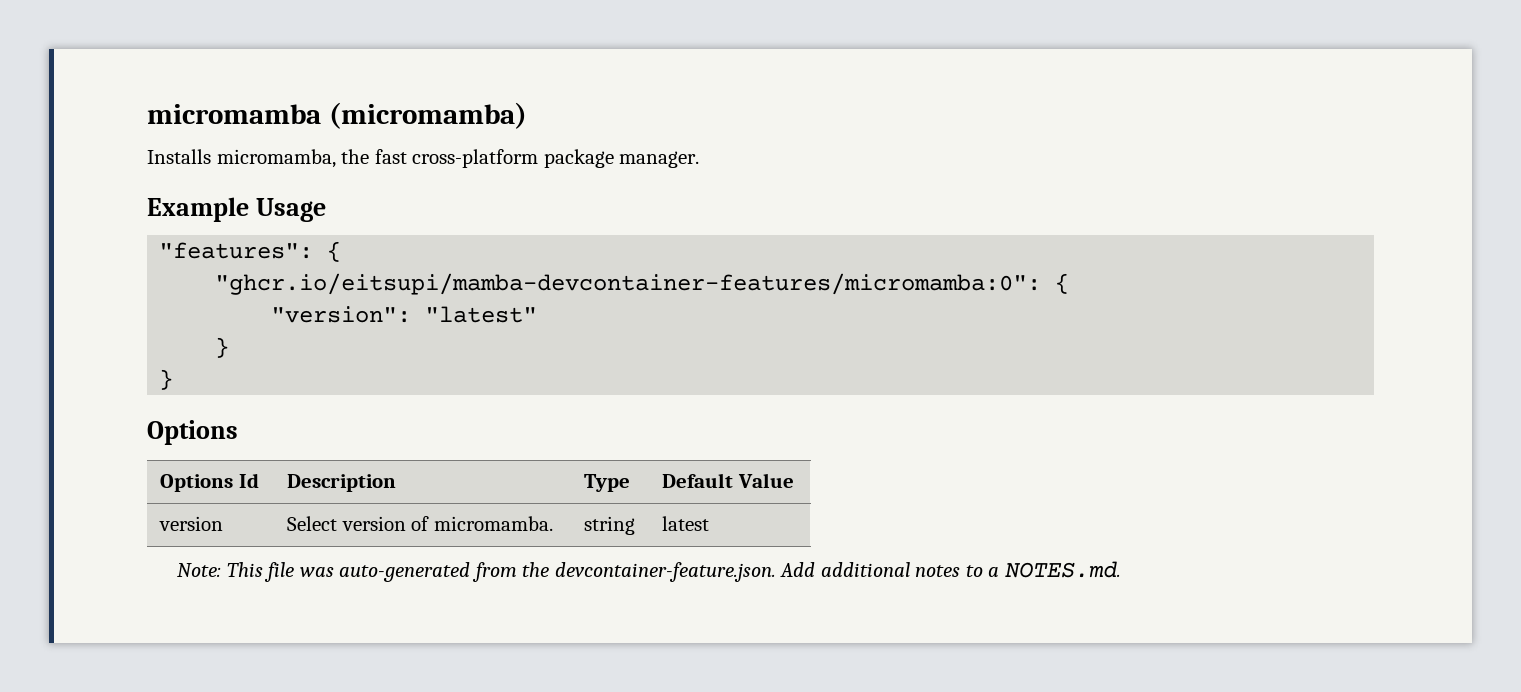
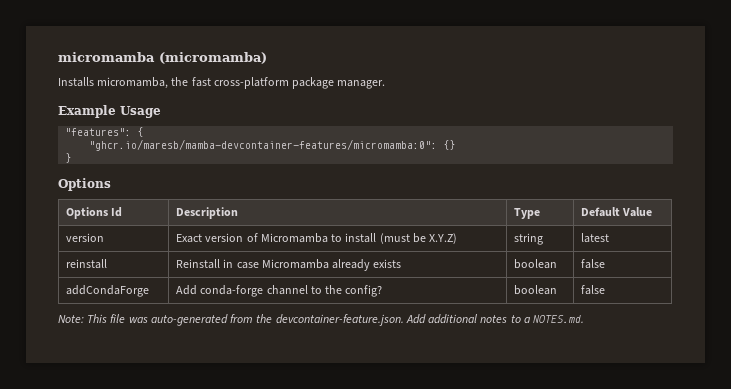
- "ghcr.io/eitsupi/mamba-devcontainer-features/micromamba:0": {
- "version": "latest"
- }
+ "ghcr.io/maresb/mamba-devcontainer-features/micromamba:0": {}
- version | Select version of micromamba. | string | latest
+ version | Exact version of Micromamba to install (must be X.Y.Z) | string | latest
+ reinstall | Reinstall in case Micromamba already exists | boolean | false
+ addCondaForge | Add conda-forge channel to the config? | boolean | false

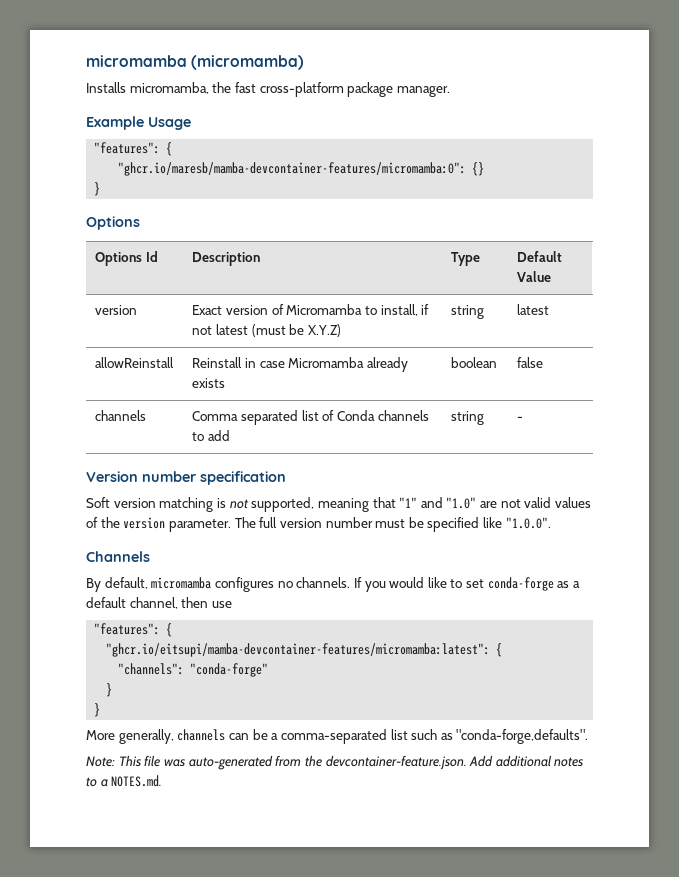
- version | Exact version of Micromamba to install (must be X.Y.Z) | string | latest
+ version | Exact version of Micromamba to install, if not latest (must be X.Y.Z) | string | latest
- reinstall | Reinstall in case Micromamba already exists | boolean | false
+ allowReinstall | Reinstall in case Micromamba already exists | boolean | false
- addCondaForge | Add conda-forge channel to the config? | boolean | false
+ channels | Comma separated list of Conda channels to add | string | -
+ Version number specification
+ Soft version matching is not supported, meaning that "1" and "1.0" are not valid values of the version parameter. The full version number must be specified like "1.0.0".
+ Channels
+ By default, micromamba configures no channels. If you would like to set conda-forge as a default channel, then use
+ "features": {
+ "ghcr.io/eitsupi/mamba-devcontainer-features/micromamba:latest": {
+ "channels": "conda-forge"
+ }
+ }
+ More generally, channels can be a comma-separated list such as "conda-forge,defaults".

